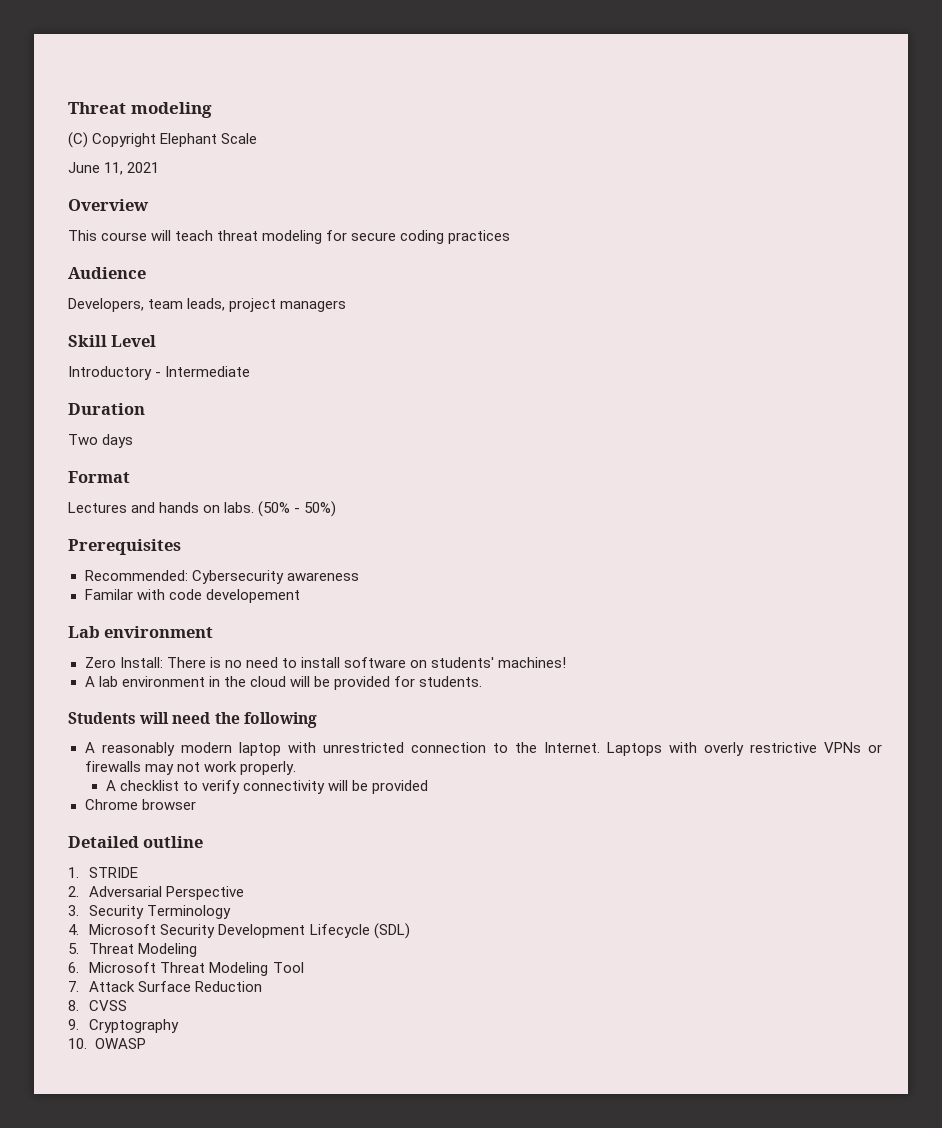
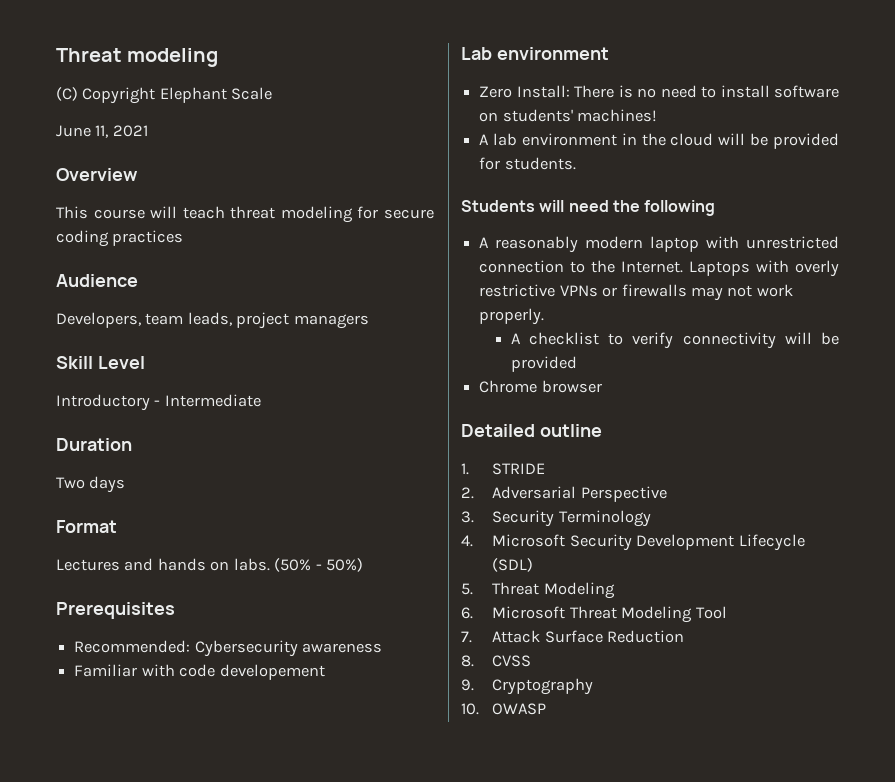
- Familar with code developement
+ Familiar with code developement

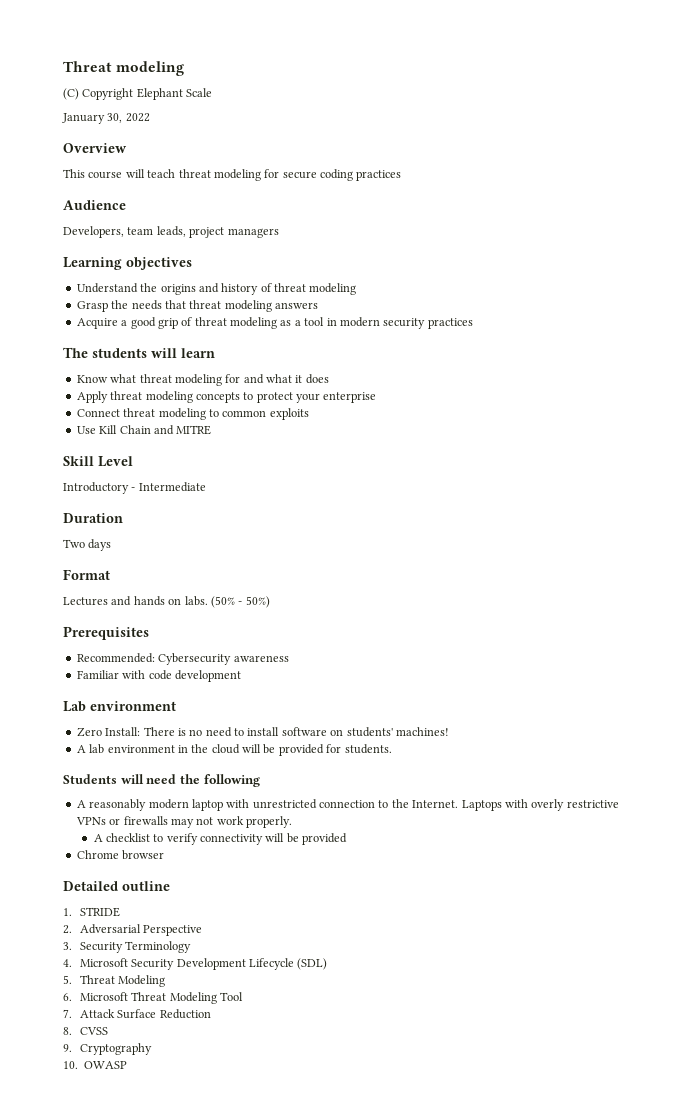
- June 11, 2021
+ January 30, 2022
+ Learning objectives
+ Understand the origins and history of threat modeling
+ Grasp the needs that threat modeling answers
+ Acquire a good grip of threat modeling as a tool in modern security practices
+ The students will learn
+ Know what threat modeling for and what it does
+ Apply threat modeling concepts to protect your enterprise
+ Connect threat modeling to common exploits
+ Use Kill Chain and MITRE
- Familiar with code developement
+ Familiar with code development

